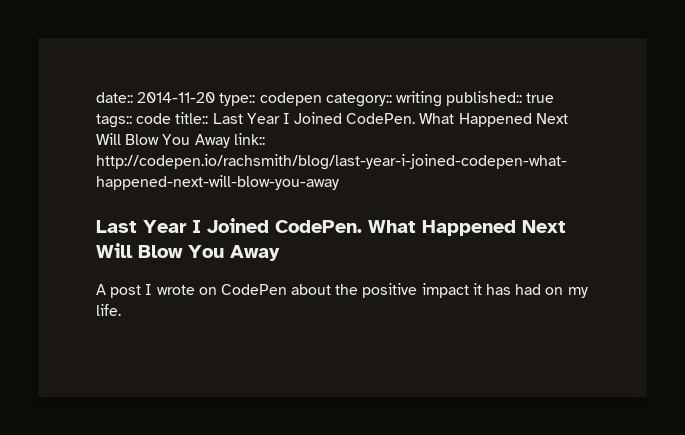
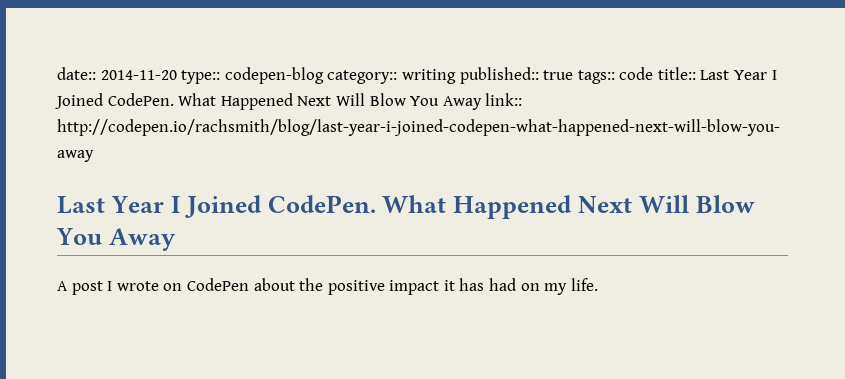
- date:: 2014-11-20 type:: codepen category:: writing published:: true tags:: code title:: Last Year I Joined CodePen.
+ date:: 2014-11-20 type:: codepen-blog category:: writing published:: true tags:: code title:: Last Year I Joined CodePen.

